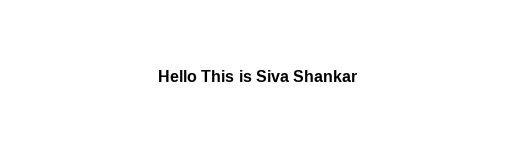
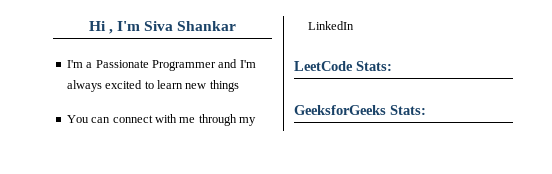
- Hello This is Siva Shankar
+ Hi , I'm Siva Shankar
+ I'm a Passionate Programmer and I'm always excited to learn new things
+ You can connect with me through my LinkedIn
+ LeetCode Stats:
+ GeeksforGeeks Stats:

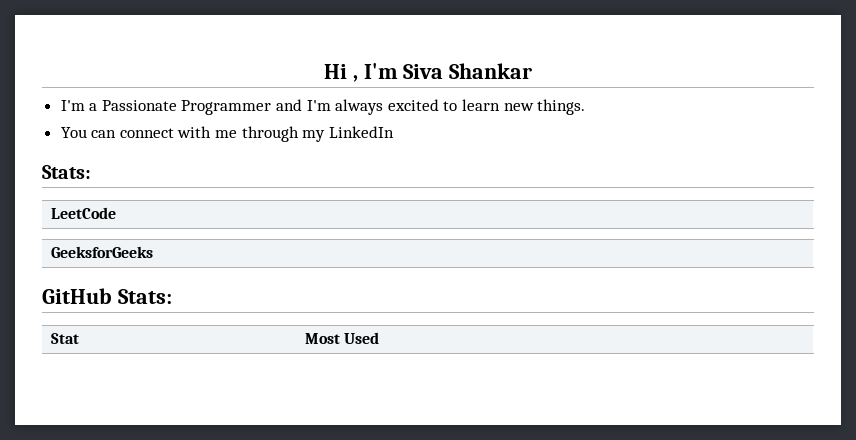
- I'm a Passionate Programmer and I'm always excited to learn new things
+ I'm a Passionate Programmer and I'm always excited to learn new things.
  You can connect with me through my LinkedIn
+ Stats:
- LeetCode Stats:
- GeeksforGeeks Stats:
+ LeetCode
+ GeeksforGeeks
+ GitHub Stats:
+ Stat | Most Used

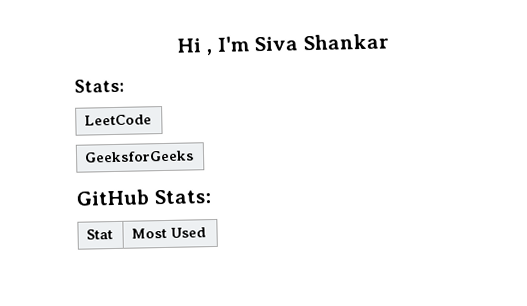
- I'm a Passionate Programmer and I'm always excited to learn new things.
- You can connect with me through my LinkedIn

